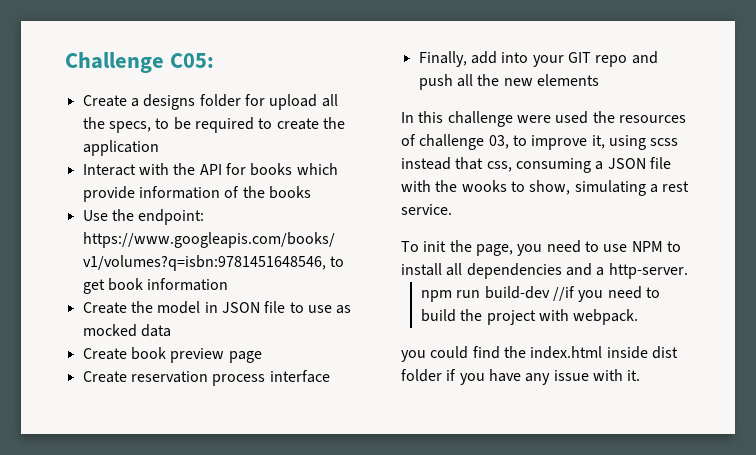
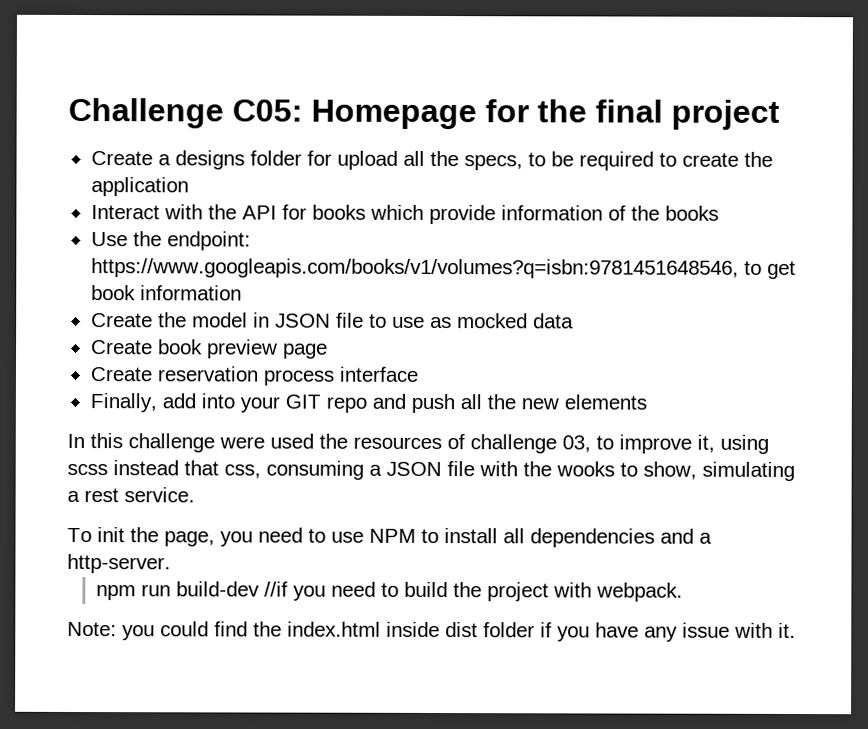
- Challenge C05:
+ Challenge C05: Homepage for the final project
- you could find the index.html inside dist folder if you have any issue with it.
+ Note: you could find the index.html inside dist folder if you have any issue with it.

